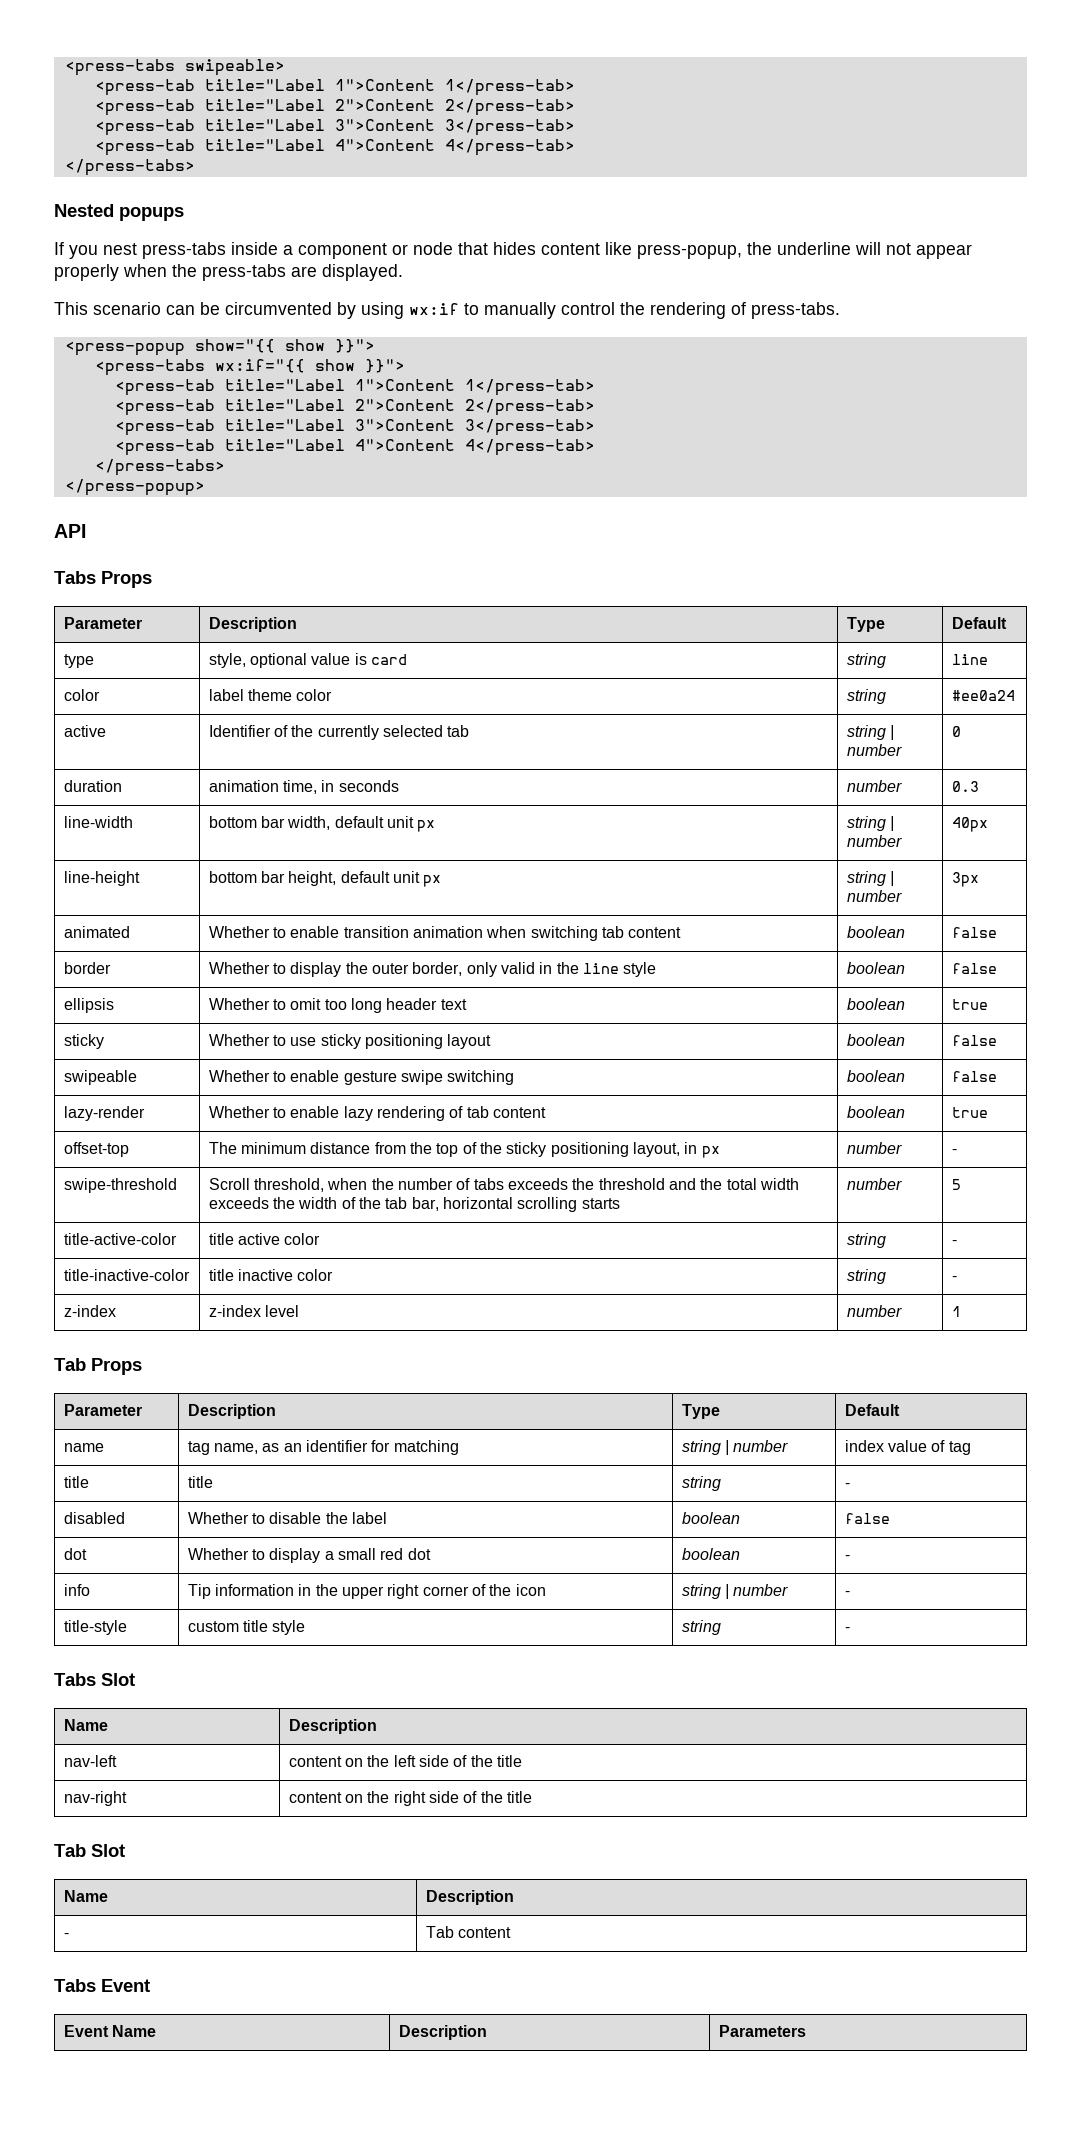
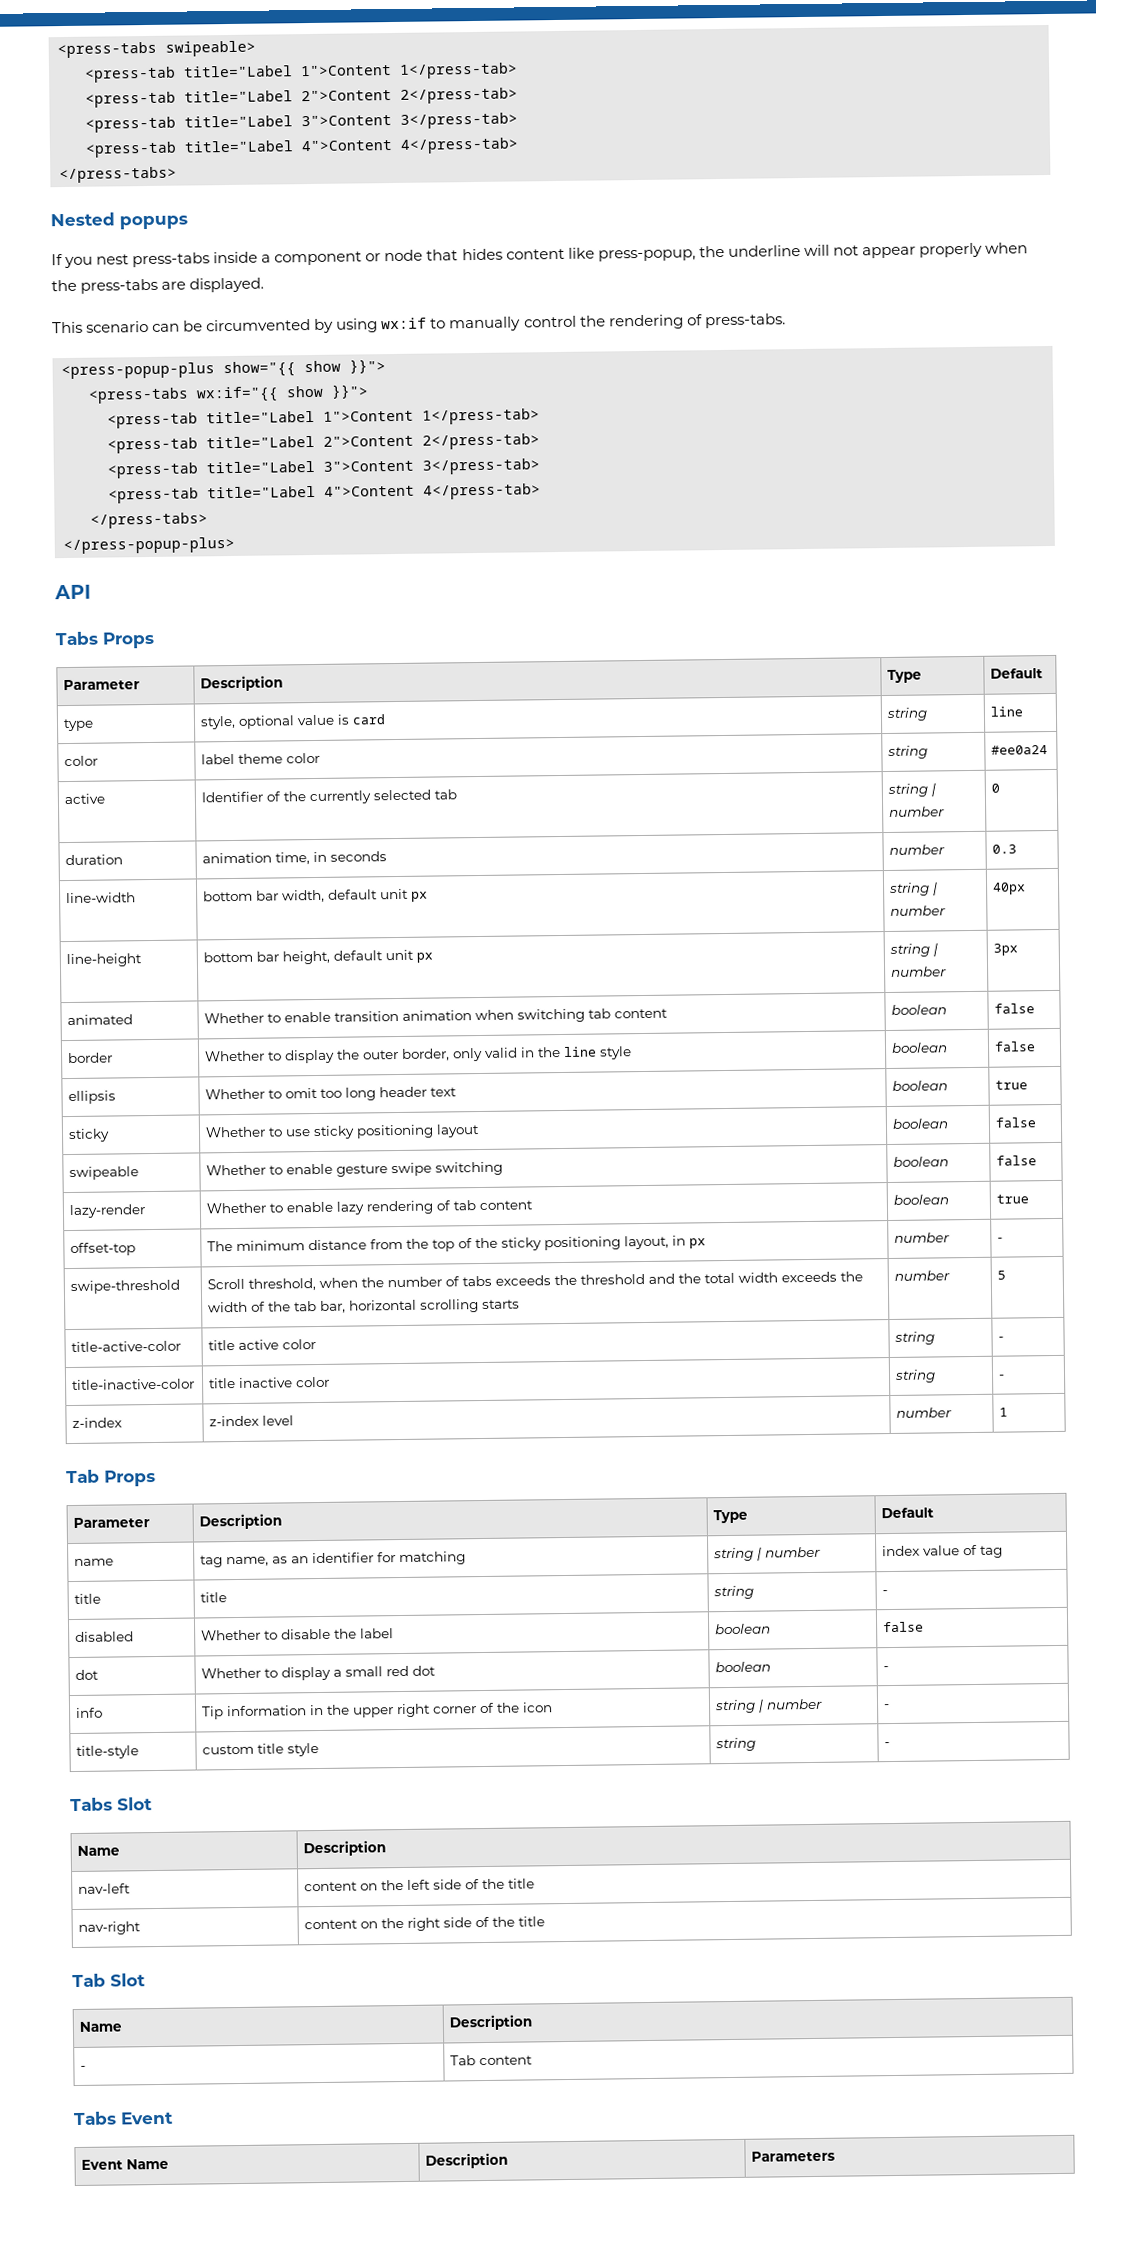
- <press-popup show="{{ show }}">
+ <press-popup-plus show="{{ show }}">
- </press-popup>
+ </press-popup-plus>

